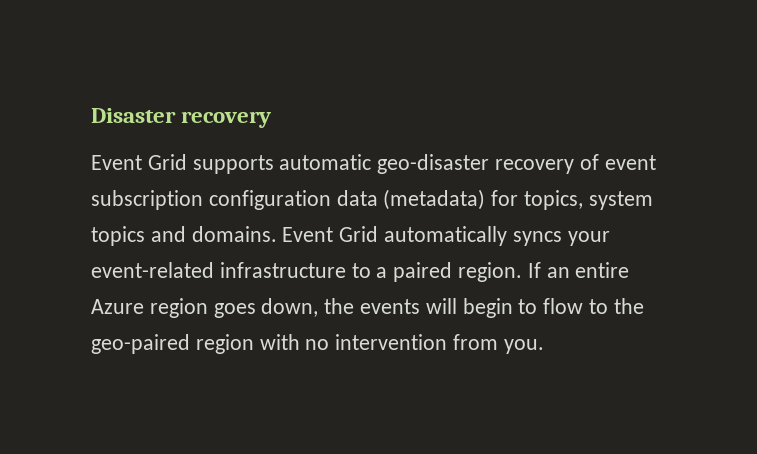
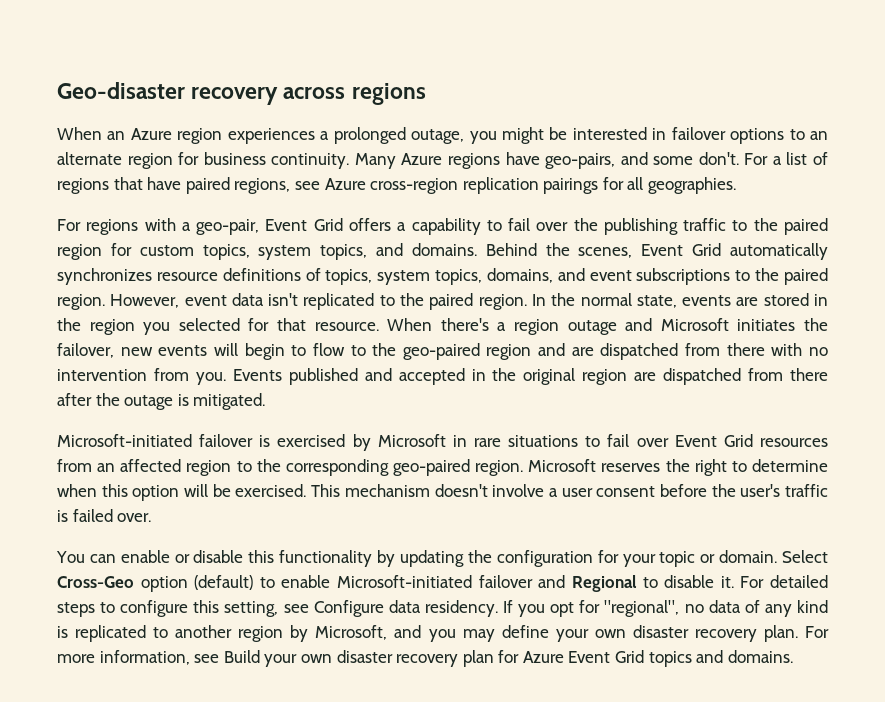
- Disaster recovery
- Event Grid supports automatic geo-disaster recovery of event subscription configuration data (metadata) for topics, system topics and domains. Event Grid automatically syncs your event-related infrastructure to a paired region. If an entire Azure region goes down, the events will begin to flow to the geo-paired region with no intervention from you.
+ Geo-disaster recovery across regions
+ When an Azure region experiences a prolonged outage, you might be interested in failover options to an alternate region for business continuity. Many Azure regions have geo-pairs, and some don't. For a list of regions that have paired regions, see Azure cross-region replication pairings for all geographies.
+ For regions with a geo-pair, Event Grid offers a capability to fail over the publishing traffic to the paired region for custom topics, system topics, and domains. Behind the scenes, Event Grid automatically synchronizes resource definitions of topics, system topics, domains, and event subscriptions to the paired region. However, event data isn't replicated to the paired region. In the normal state, events are stored in the region you selected for that resource. When there's a region outage and Microsoft initiates the failover, new events will begin to flow to the geo-paired region and are dispatched from there with no intervention from you.
+ Events published and accepted in the original region are dispatched from there after the outage is mitigated.
+ Microsoft-initiated failover is exercised by Microsoft in rare situations to fail over Event Grid resources from an affected region to the corresponding geo-paired region. Microsoft reserves the right to determine when this option will be exercised. This mechanism doesn't involve a user consent before the user's traffic is failed over.
+ You can enable or disable this functionality by updating the configuration for your topic or domain. Select Cross-Geo option (default) to enable Microsoft-initiated failover and Regional to disable it. For detailed steps to configure this setting, see Configure data residency. If you opt for "regional", no data of any kind is replicated to another region by Microsoft, and you may define your own disaster recovery plan. For more information, see Build your own disaster recovery plan for Azure Event Grid topics and domains.

